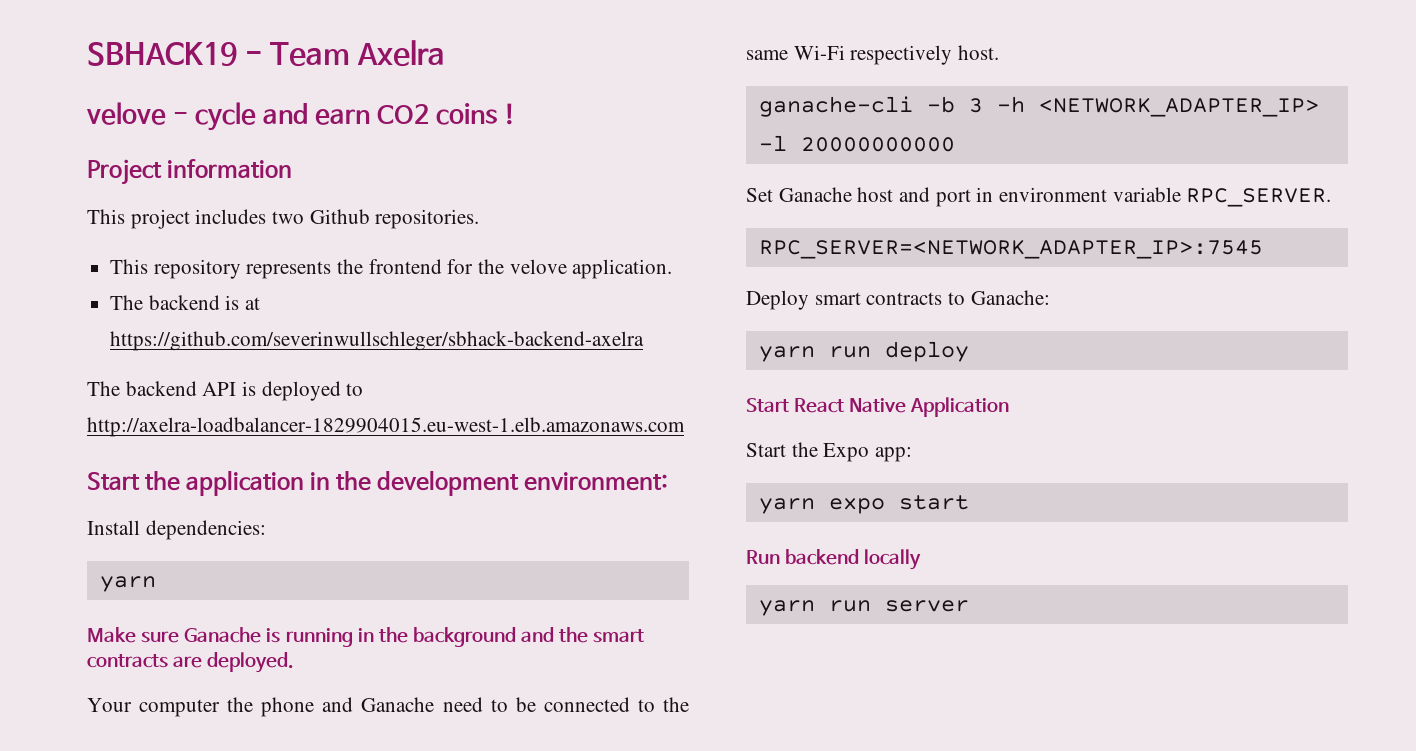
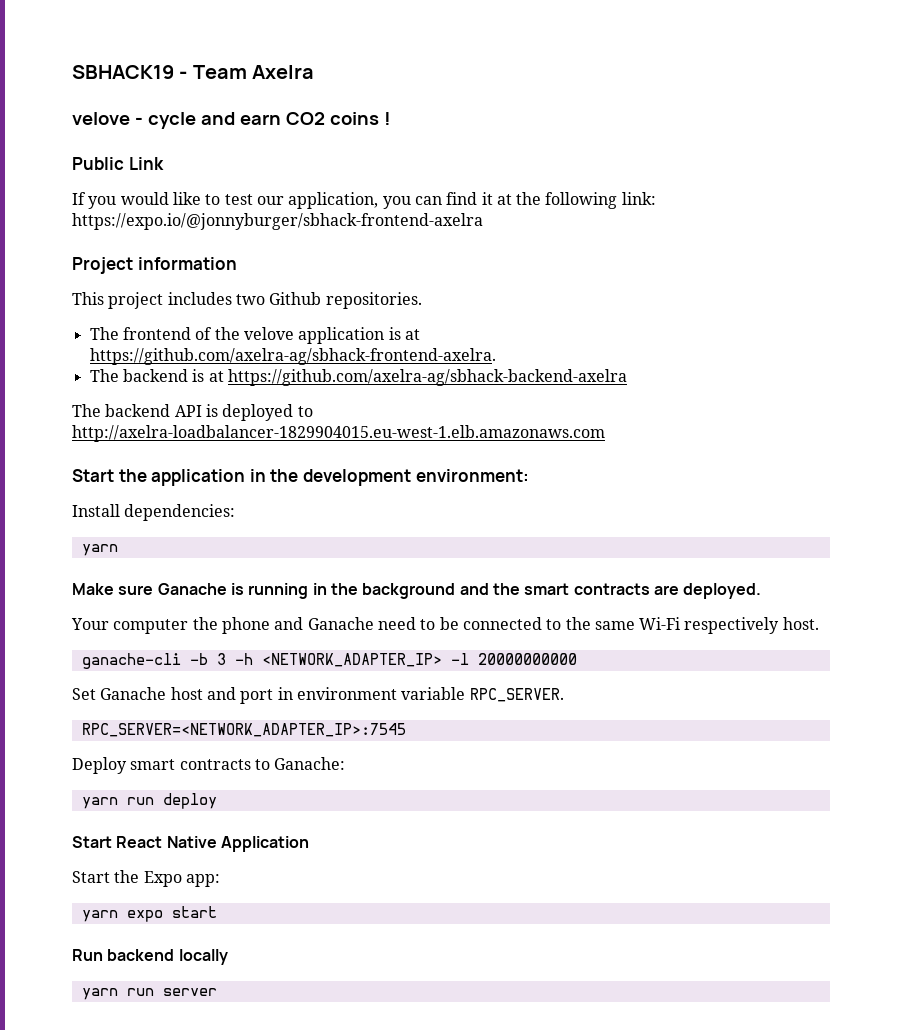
+ Public Link
+ If you would like to test our application, you can find it at the following link: https://expo.io/@jonnyburger/sbhack-frontend-axelra
- This repository represents the frontend for the velove application.
+ The frontend of the velove application is at https://github.com/axelra-ag/sbhack-frontend-axelra.
- The backend is at https://github.com/severinwullschleger/sbhack-backend-axelra
+ The backend is at https://github.com/axelra-ag/sbhack-backend-axelra

